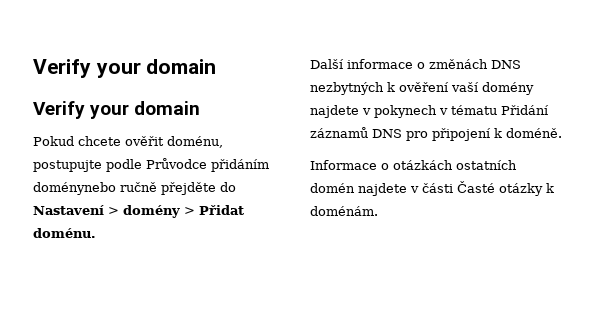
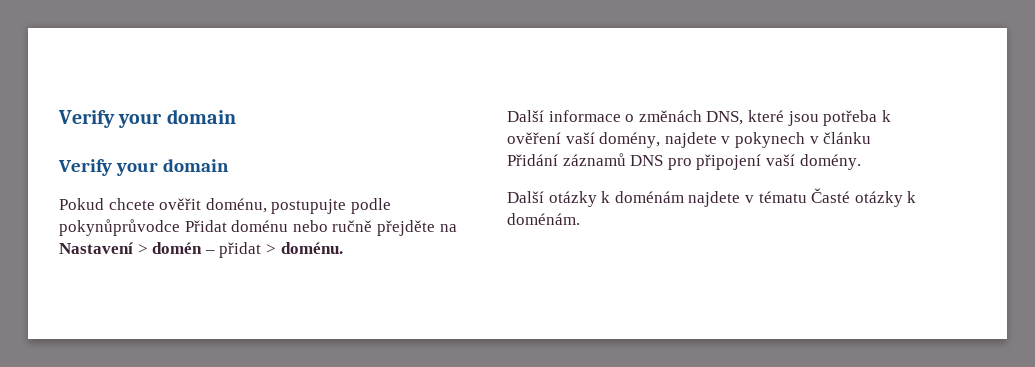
- Pokud chcete ověřit doménu, postupujte podle Průvodce přidáním doménynebo ručně přejděte do Nastavení > domény > Přidat doménu.
+ Pokud chcete ověřit doménu, postupujte podle pokynůprůvodce Přidat doménu nebo ručně přejděte na Nastavení > domén – přidat > doménu.
- Další informace o změnách DNS nezbytných k ověření vaší domény najdete v pokynech v tématu Přidání záznamů DNS pro připojení k doméně.
- Informace o otázkách ostatních domén najdete v části Časté otázky k doménám.
+ Další informace o změnách DNS, které jsou potřeba k ověření vaší domény, najdete v pokynech v článku Přidání záznamů DNS pro připojení vaší domény.
+ Další otázky k doménám najdete v tématu Časté otázky k doménám.

